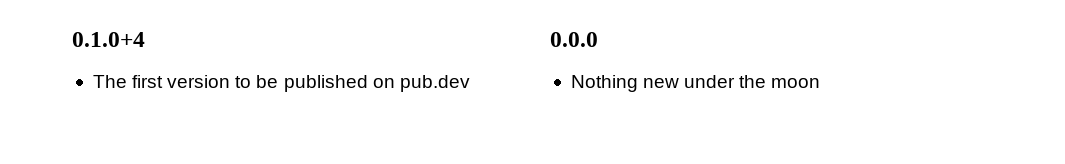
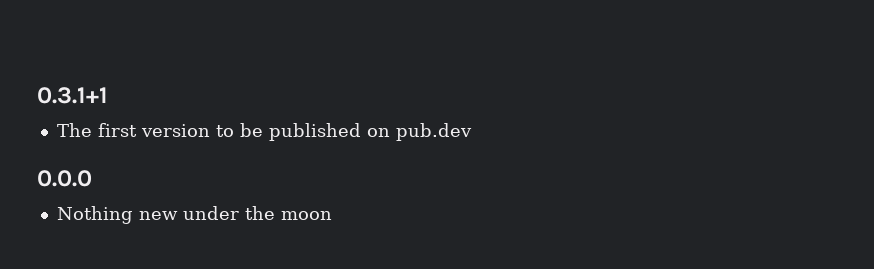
- 0.1.0+4
+ 0.3.1+1

